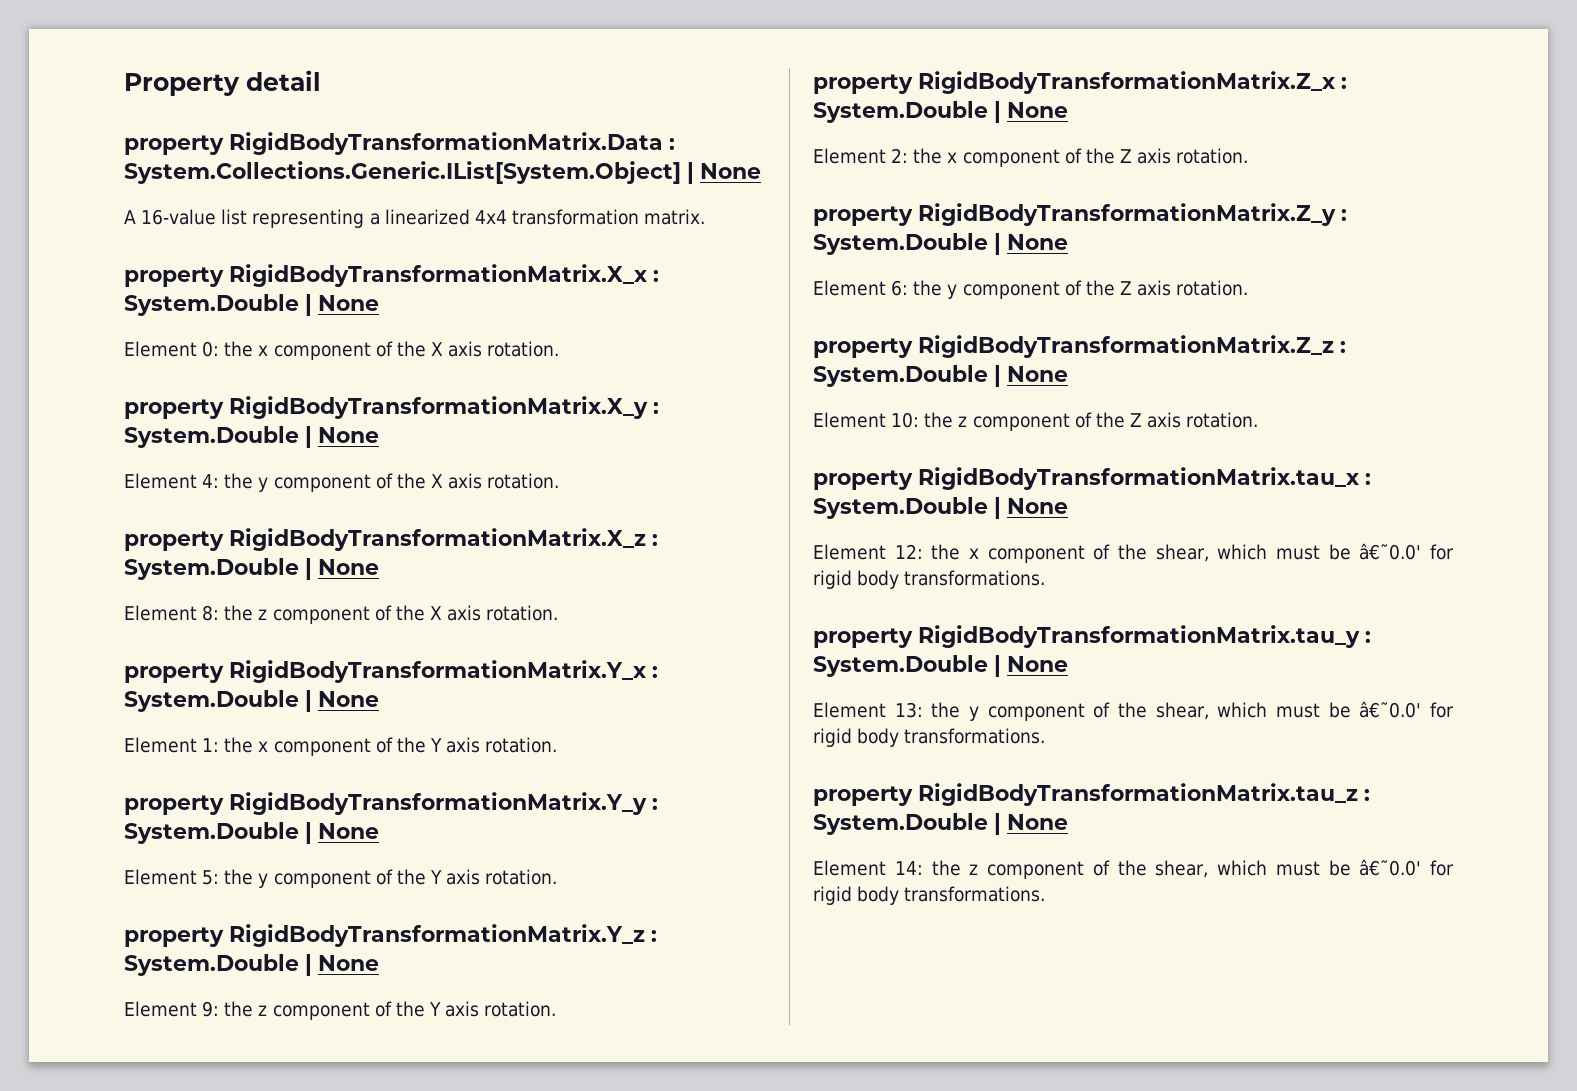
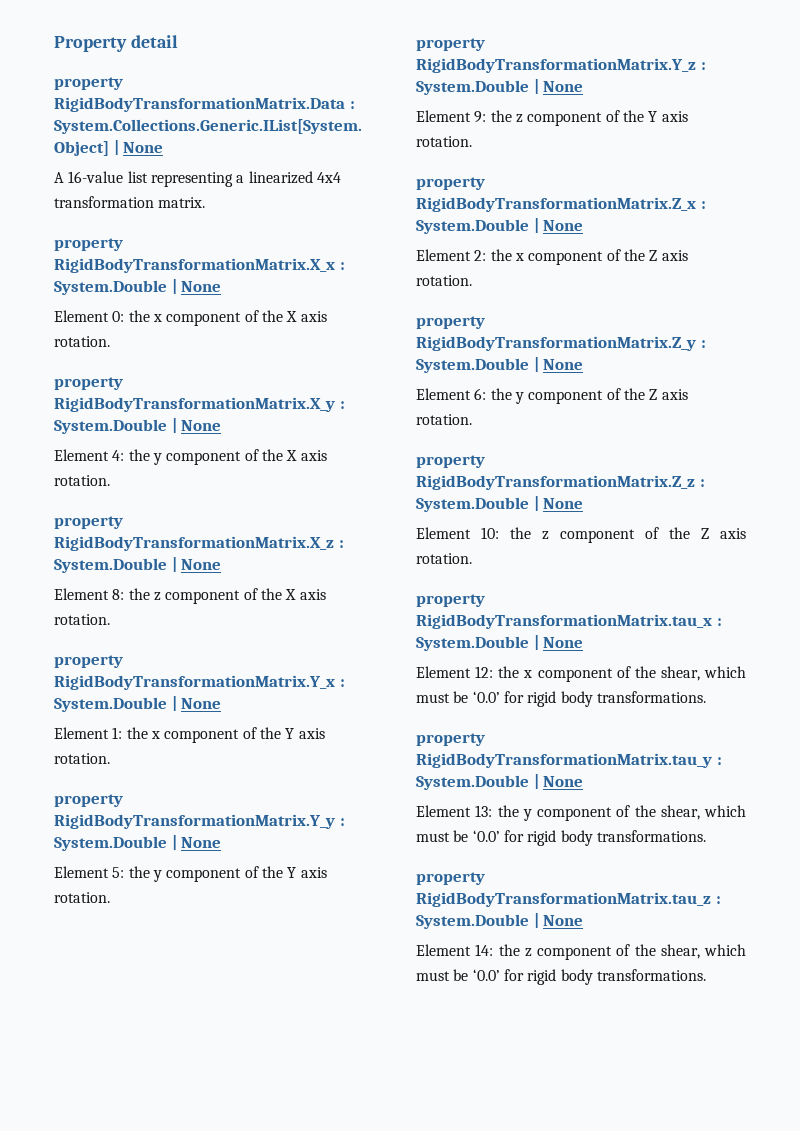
- Element 12: the x component of the shear, which must be â€˜0.0' for rigid body transformations.
+ Element 12: the x component of the shear, which must be ‘0.0’ for rigid body transformations.
- Element 13: the y component of the shear, which must be â€˜0.0' for rigid body transformations.
+ Element 13: the y component of the shear, which must be ‘0.0’ for rigid body transformations.
- Element 14: the z component of the shear, which must be â€˜0.0' for rigid body transformations.
+ Element 14: the z component of the shear, which must be ‘0.0’ for rigid body transformations.

